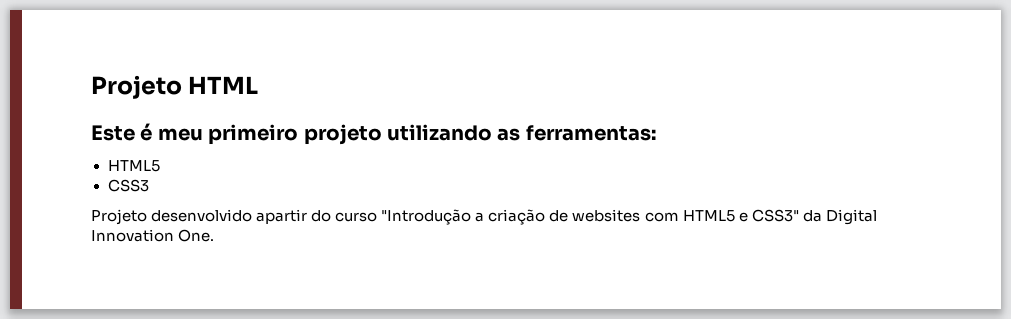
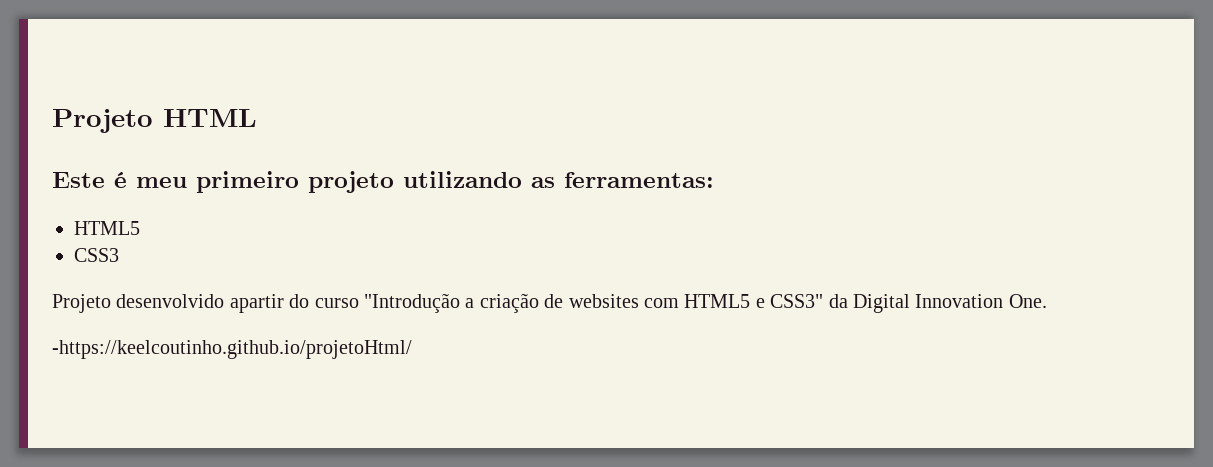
+ -https://keelcoutinho.github.io/projetoHtml/

